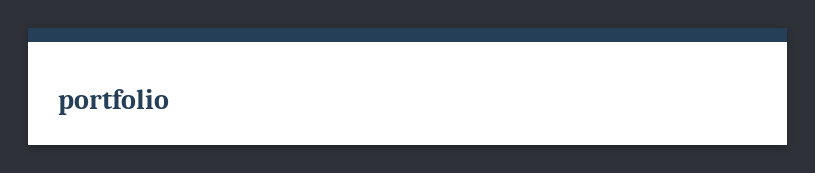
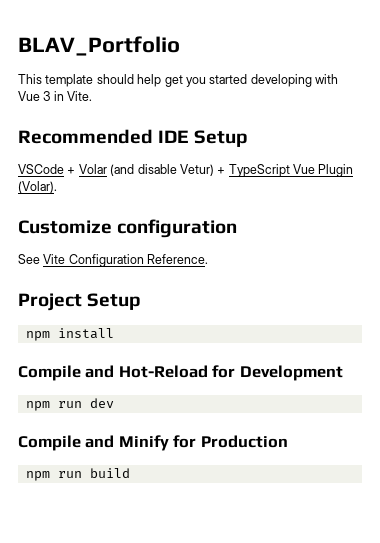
- portfolio
+ BLAV_Portfolio
+ This template should help get you started developing with Vue 3 in Vite.
+ Recommended IDE Setup
+ VSCode + Volar (and disable Vetur) + TypeScript Vue Plugin (Volar).
+ Customize configuration
+ See Vite Configuration Reference.
+ Project Setup
+ npm install
+ Compile and Hot-Reload for Development
+ npm run dev
+ Compile and Minify for Production
+ npm run build

